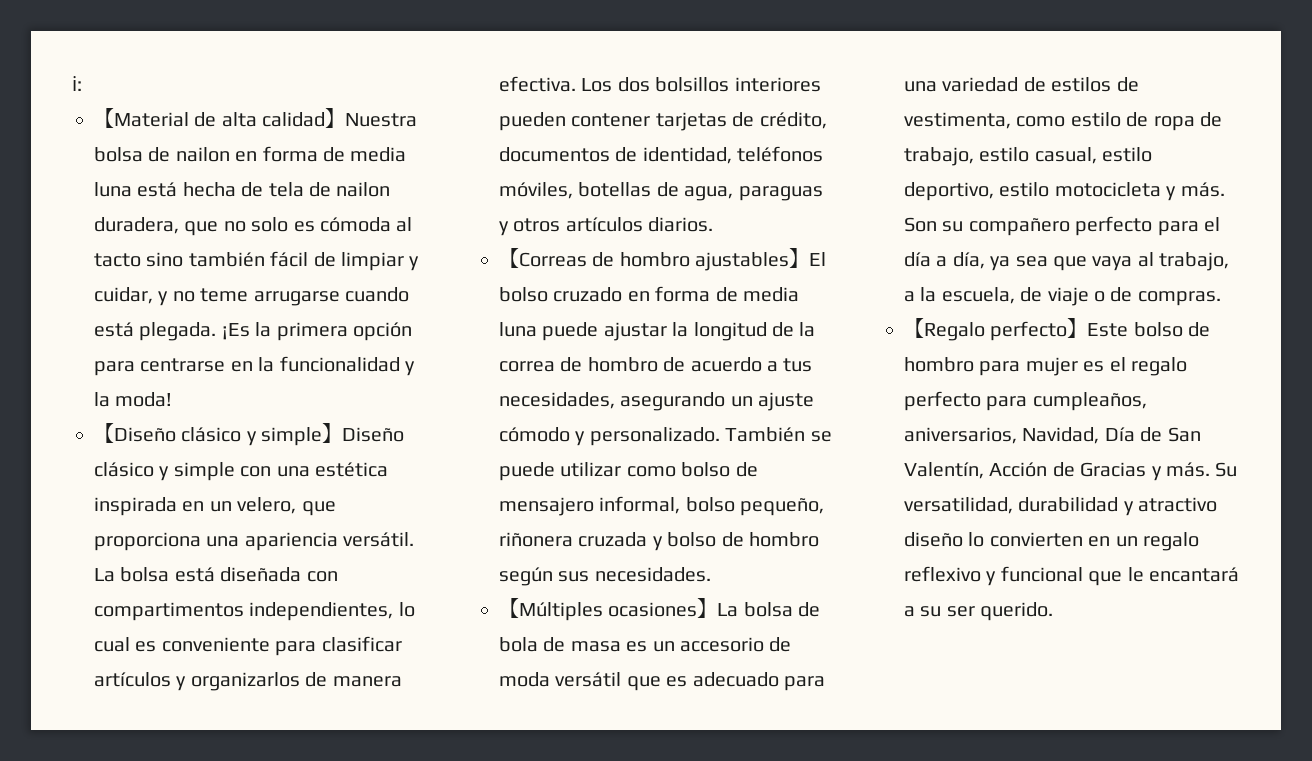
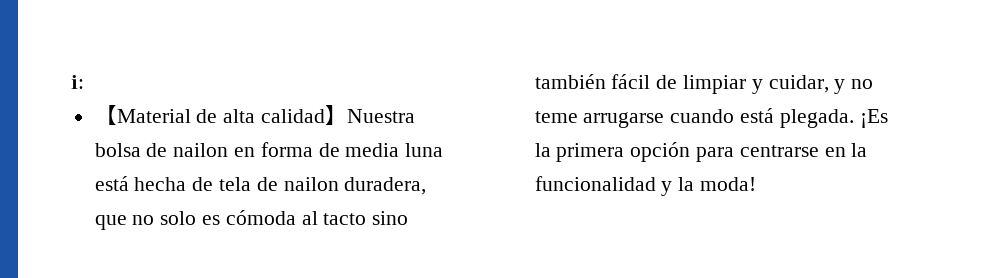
- 【Diseño clásico y simple】Diseño clásico y simple con una estética inspirada en un velero, que proporciona una apariencia versátil. La bolsa está diseñada con compartimentos independientes, lo cual es conveniente para clasificar artículos y organizarlos de manera efectiva. Los dos bolsillos interiores pueden contener tarjetas de crédito, documentos de identidad, teléfonos móviles, botellas de agua, paraguas y otros artículos diarios.
- 【Correas de hombro ajustables】El bolso cruzado en forma de media luna puede ajustar la longitud de la correa de hombro de acuerdo a tus necesidades, asegurando un ajuste cómodo y personalizado. También se puede utilizar como bolso de mensajero informal, bolso pequeño, riñonera cruzada y bolso de hombro según sus necesidades.
- 【Múltiples ocasiones】La bolsa de bola de masa es un accesorio de moda versátil que es adecuado para una variedad de estilos de vestimenta, como estilo de ropa de trabajo, estilo casual, estilo deportivo, estilo motocicleta y más. Son su compañero perfecto para el día a día, ya sea que vaya al trabajo, a la escuela, de viaje o de compras.
- 【Regalo perfecto】Este bolso de hombro para mujer es el regalo perfecto para cumpleaños, aniversarios, Navidad, Día de San Valentín, Acción de Gracias y más. Su versatilidad, durabilidad y atractivo diseño lo convierten en un regalo reflexivo y funcional que le encantará a su ser querido.

